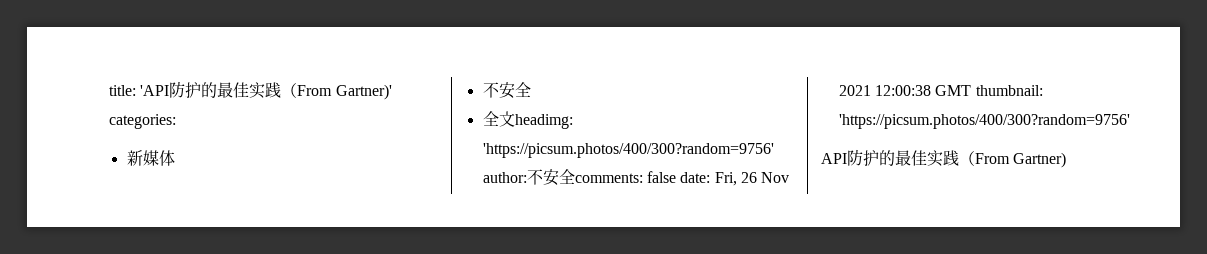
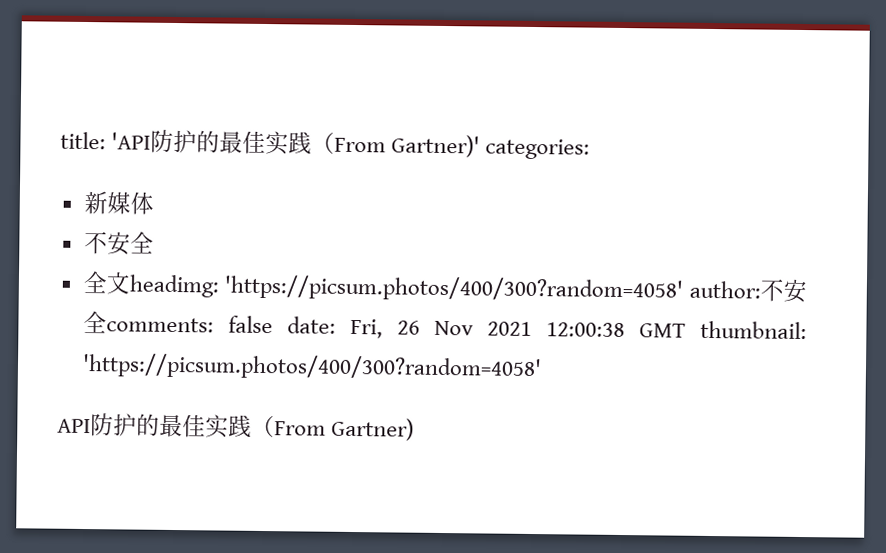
- 全文headimg: 'https://picsum.photos/400/300?random=9756' author:不安全comments: false date: Fri, 26 Nov 2021 12:00:38 GMT thumbnail: 'https://picsum.photos/400/300?random=9756'
+ 全文headimg: 'https://picsum.photos/400/300?random=4058' author:不安全comments: false date: Fri, 26 Nov 2021 12:00:38 GMT thumbnail: 'https://picsum.photos/400/300?random=4058'

